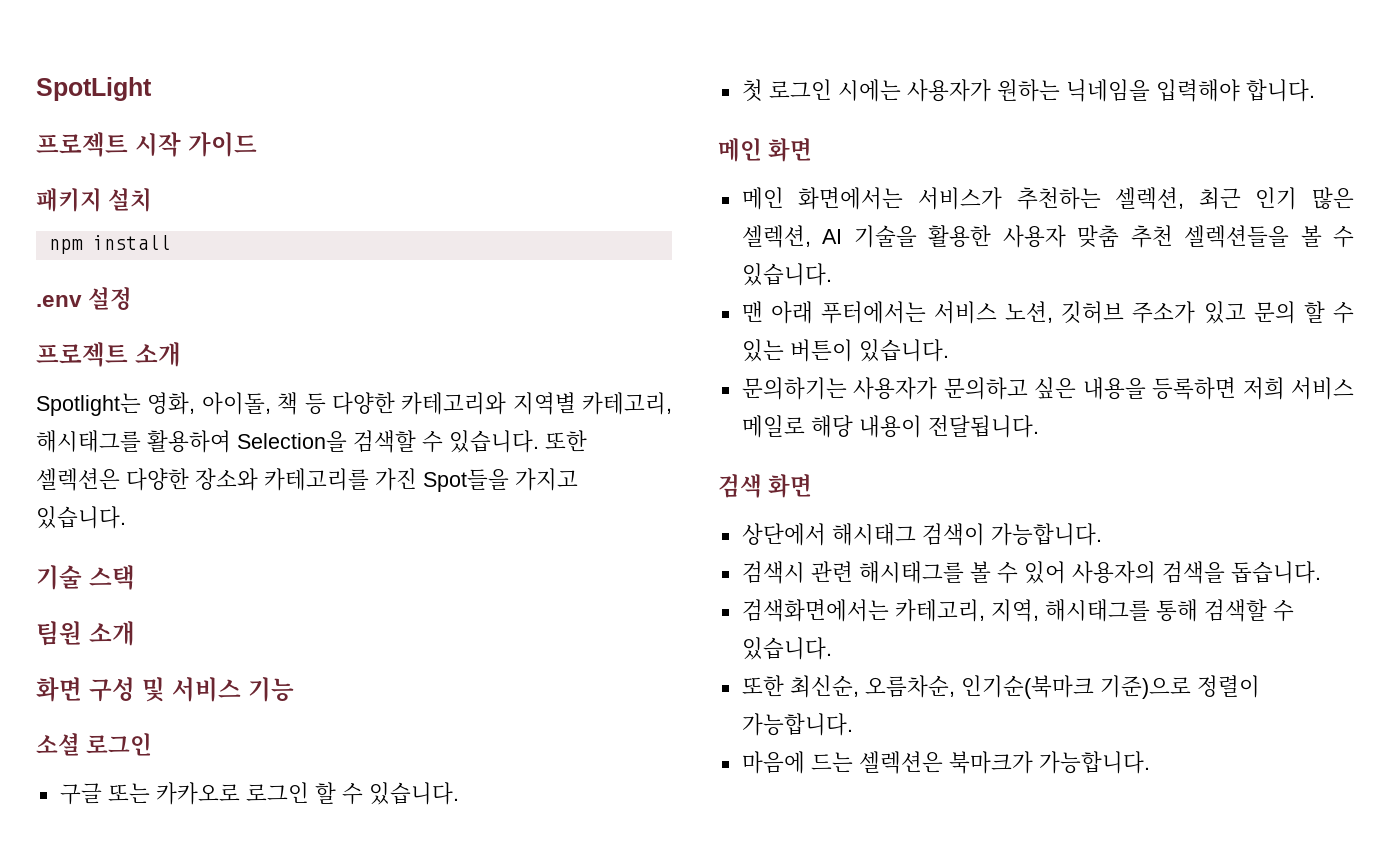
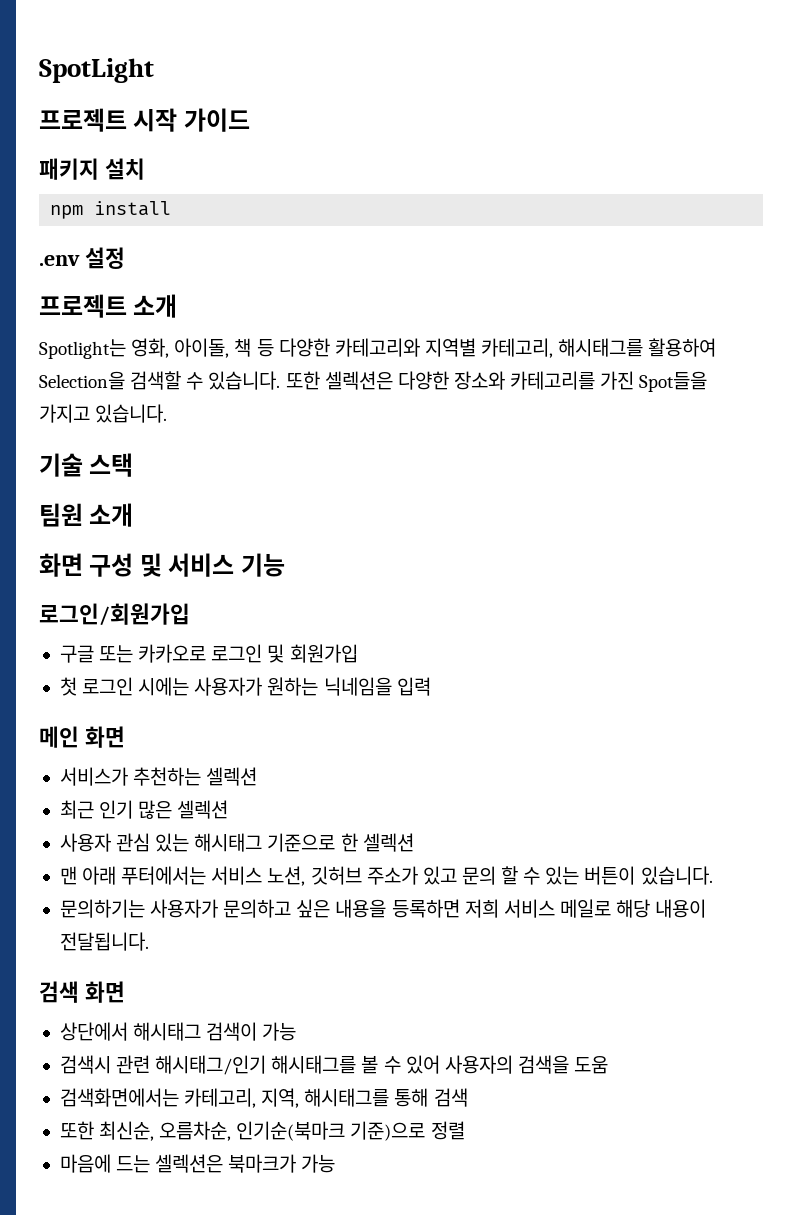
- 소셜 로그인
+ 로그인/회원가입
- 구글 또는 카카오로 로그인 할 수 있습니다.
+ 구글 또는 카카오로 로그인 및 회원가입
- 첫 로그인 시에는 사용자가 원하는 닉네임을 입력해야 합니다.
+ 첫 로그인 시에는 사용자가 원하는 닉네임을 입력
- 메인 화면에서는 서비스가 추천하는 셀렉션, 최근 인기 많은 셀렉션, AI 기술을 활용한 사용자 맞춤 추천 셀렉션들을 볼 수 있습니다.
+ 서비스가 추천하는 셀렉션
+ 최근 인기 많은 셀렉션
+ 사용자 관심 있는 해시태그 기준으로 한 셀렉션
- 상단에서 해시태그 검색이 가능합니다.
+ 상단에서 해시태그 검색이 가능
- 검색시 관련 해시태그를 볼 수 있어 사용자의 검색을 돕습니다.
+ 검색시 관련 해시태그/인기 해시태그를 볼 수 있어 사용자의 검색을 도움
- 검색화면에서는 카테고리, 지역, 해시태그를 통해 검색할 수 있습니다.
+ 검색화면에서는 카테고리, 지역, 해시태그를 통해 검색
- 또한 최신순, 오름차순, 인기순(북마크 기준)으로 정렬이 가능합니다.
+ 또한 최신순, 오름차순, 인기순(북마크 기준)으로 정렬
- 마음에 드는 셀렉션은 북마크가 가능합니다.
+ 마음에 드는 셀렉션은 북마크가 가능

